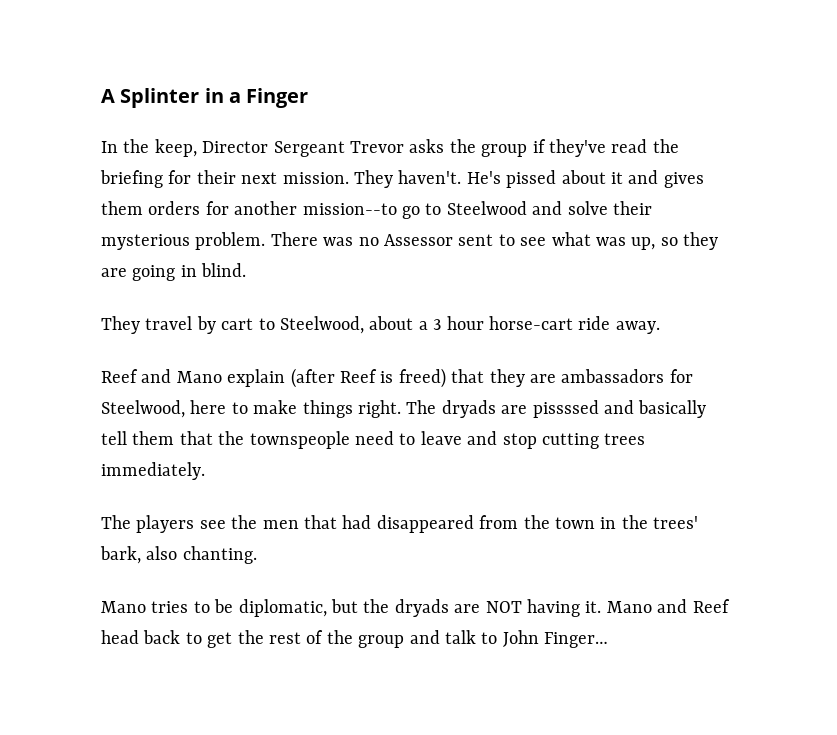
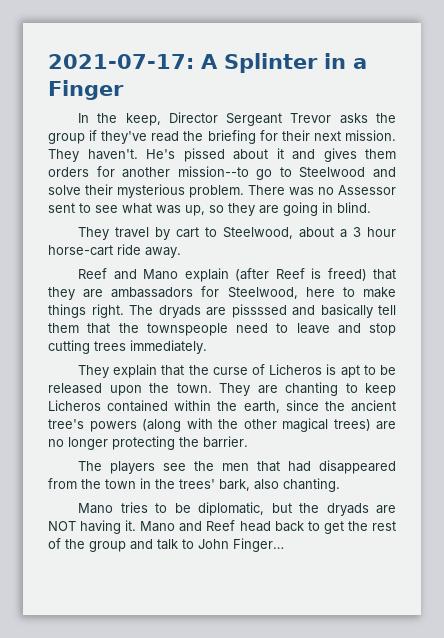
- A Splinter in a Finger
+ 2021-07-17: A Splinter in a Finger
+ They explain that the curse of Licheros is apt to be released upon the town. They are chanting to keep Licheros contained within the earth, since the ancient tree's powers (along with the other magical trees) are no longer protecting the barrier.

